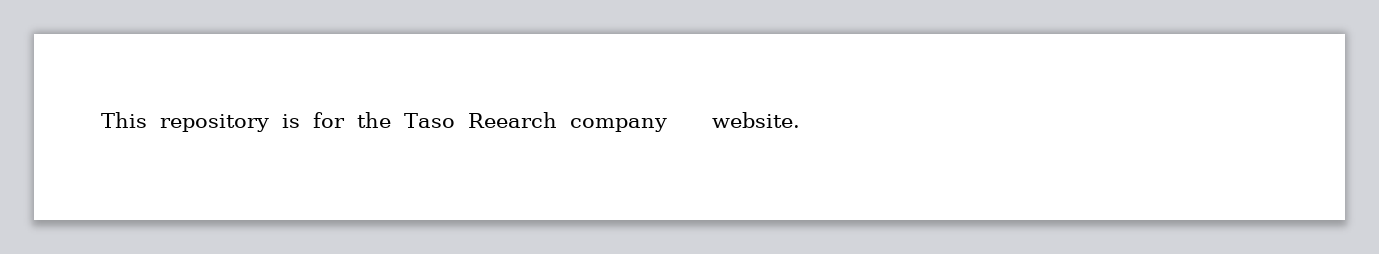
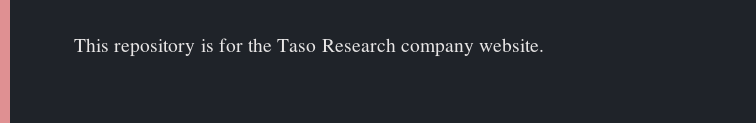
- This repository is for the Taso Reearch company website.
+ This repository is for the Taso Research company website.

